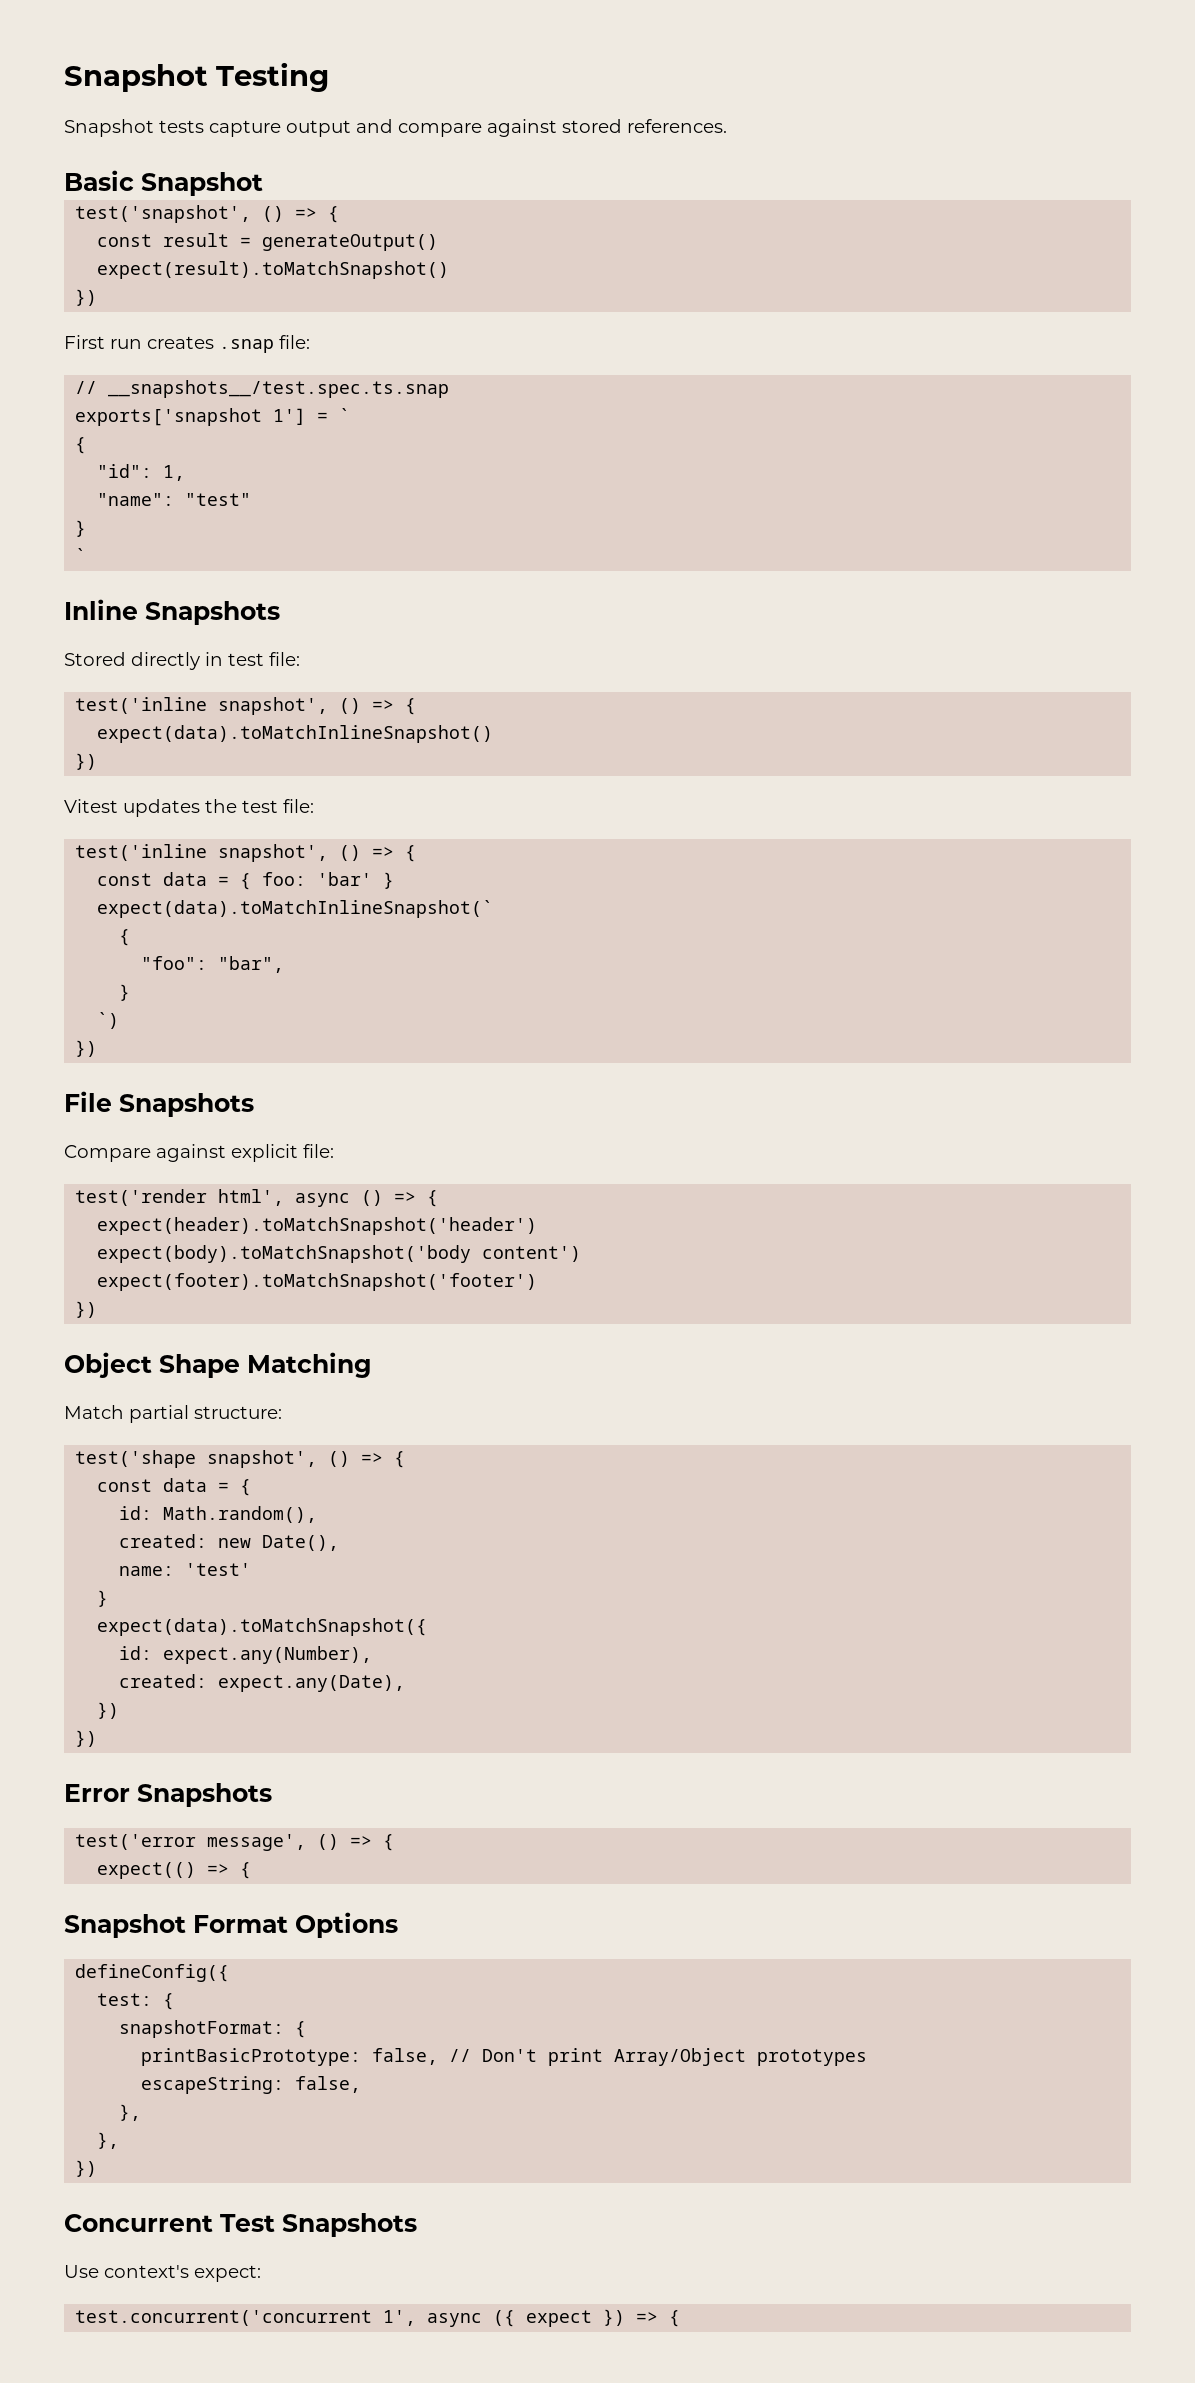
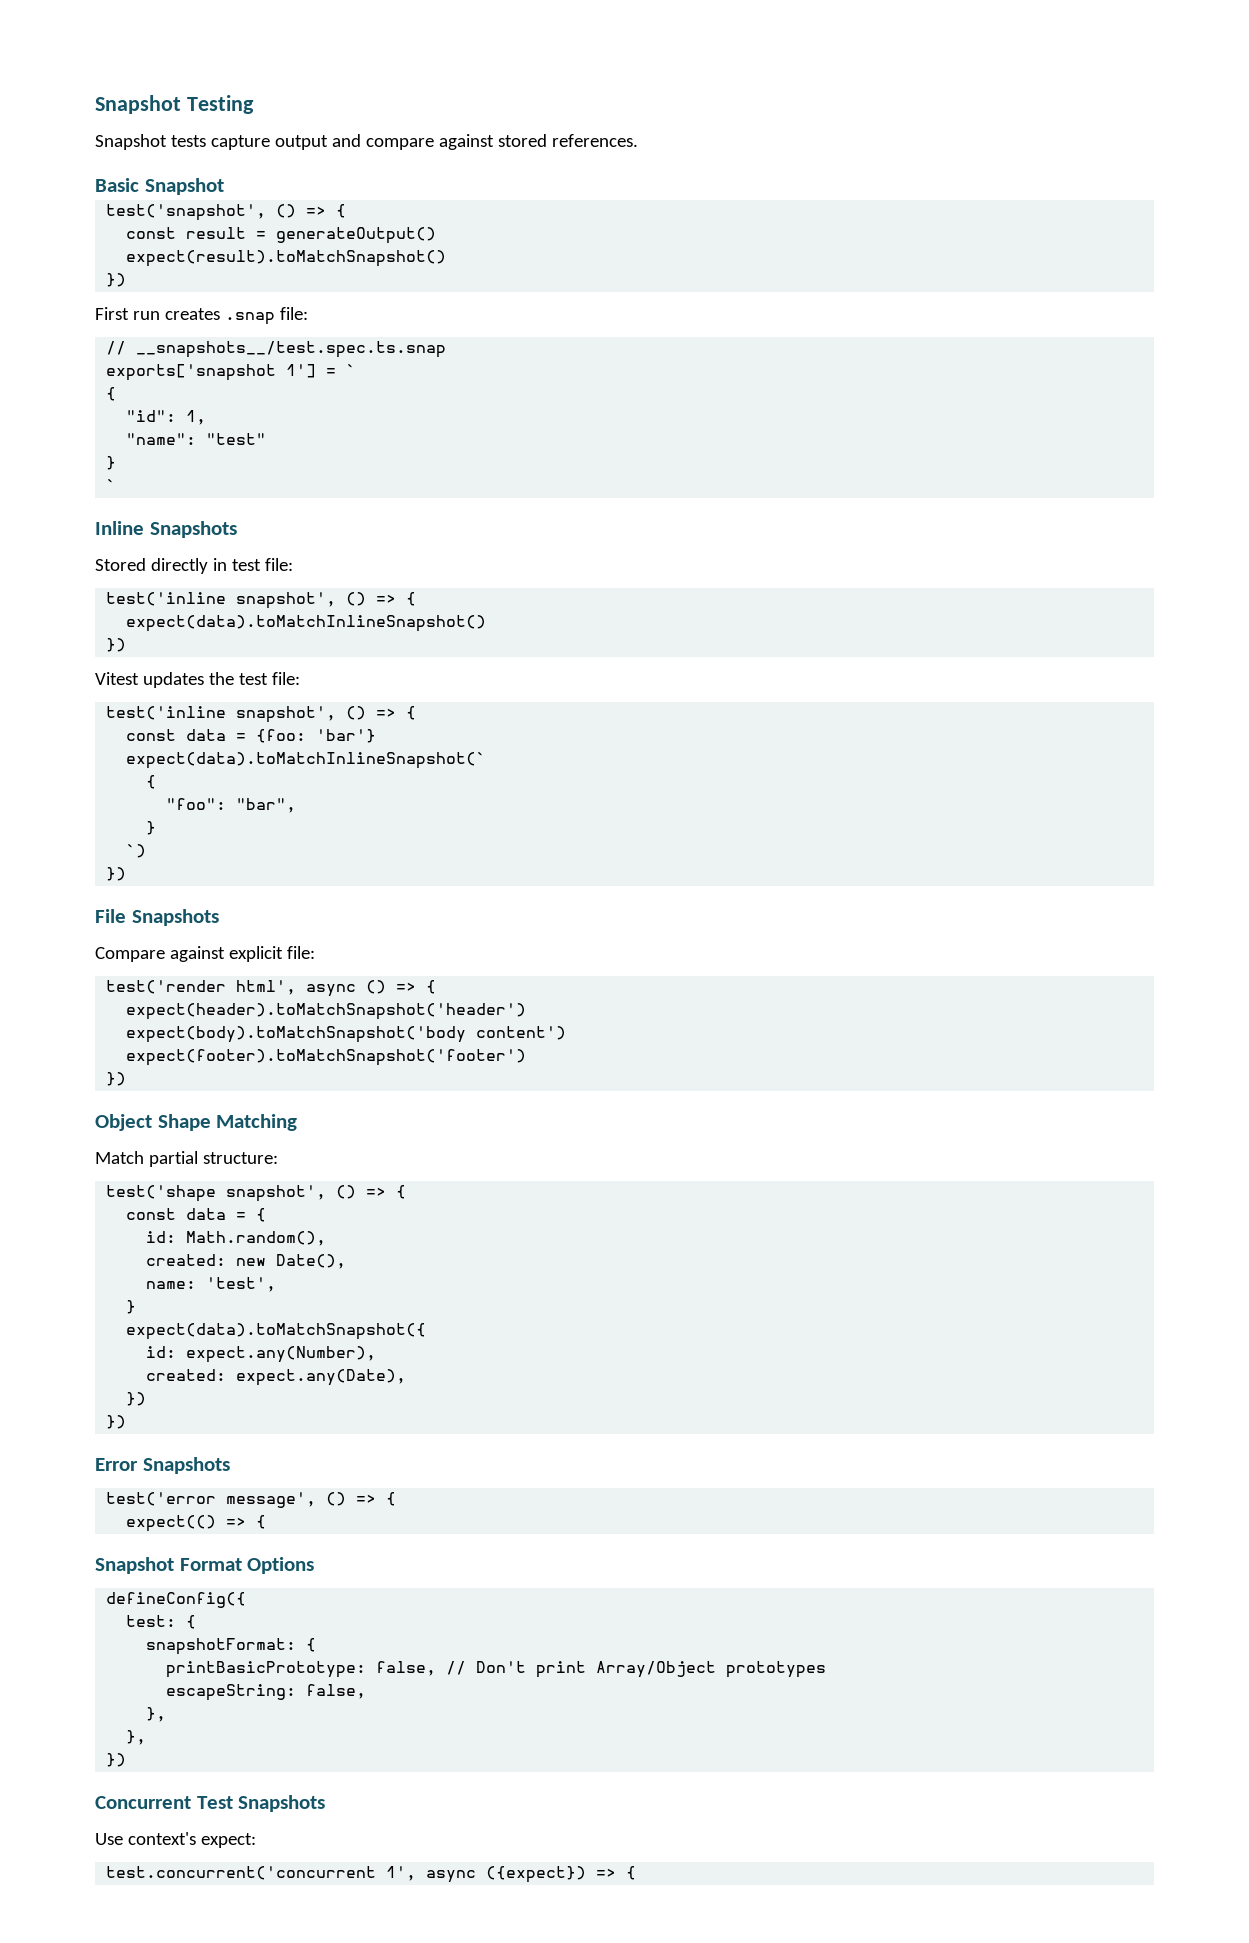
- const data = { foo: 'bar' }
+ const data = {foo: 'bar'}
- name: 'test'
+ name: 'test',
- test.concurrent('concurrent 1', async ({ expect }) => {
+ test.concurrent('concurrent 1', async ({expect}) => {

